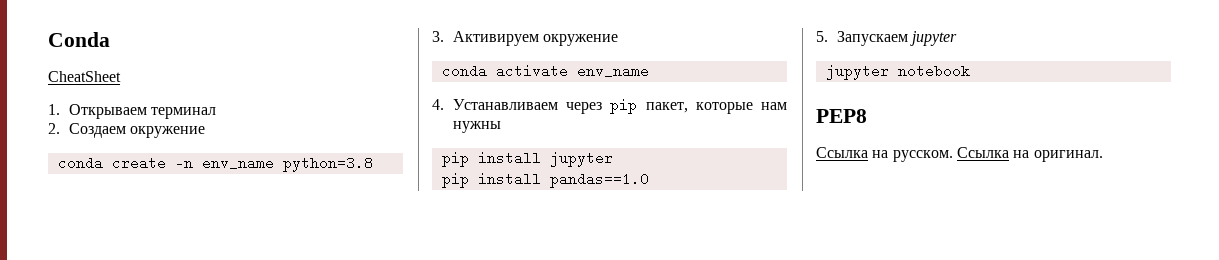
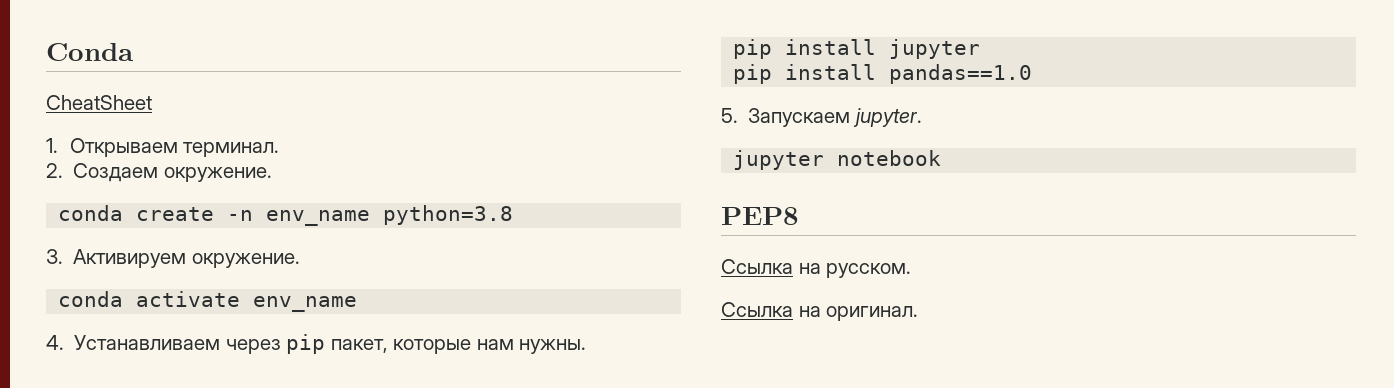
- 1. Открываем терминал
+ 1. Открываем терминал.
- 2. Создаем окружение
+ 2. Создаем окружение.
- 3. Активируем окружение
+ 3. Активируем окружение.
- 4. Устанавливаем через pip пакет, которые нам нужны
+ 4. Устанавливаем через pip пакет, которые нам нужны.
- 5. Запускаем jupyter
+ 5. Запускаем jupyter.
- Ссылка на русском. Ссылка на оригинал.
+ Ссылка на русском.
+ Ссылка на оригинал.

